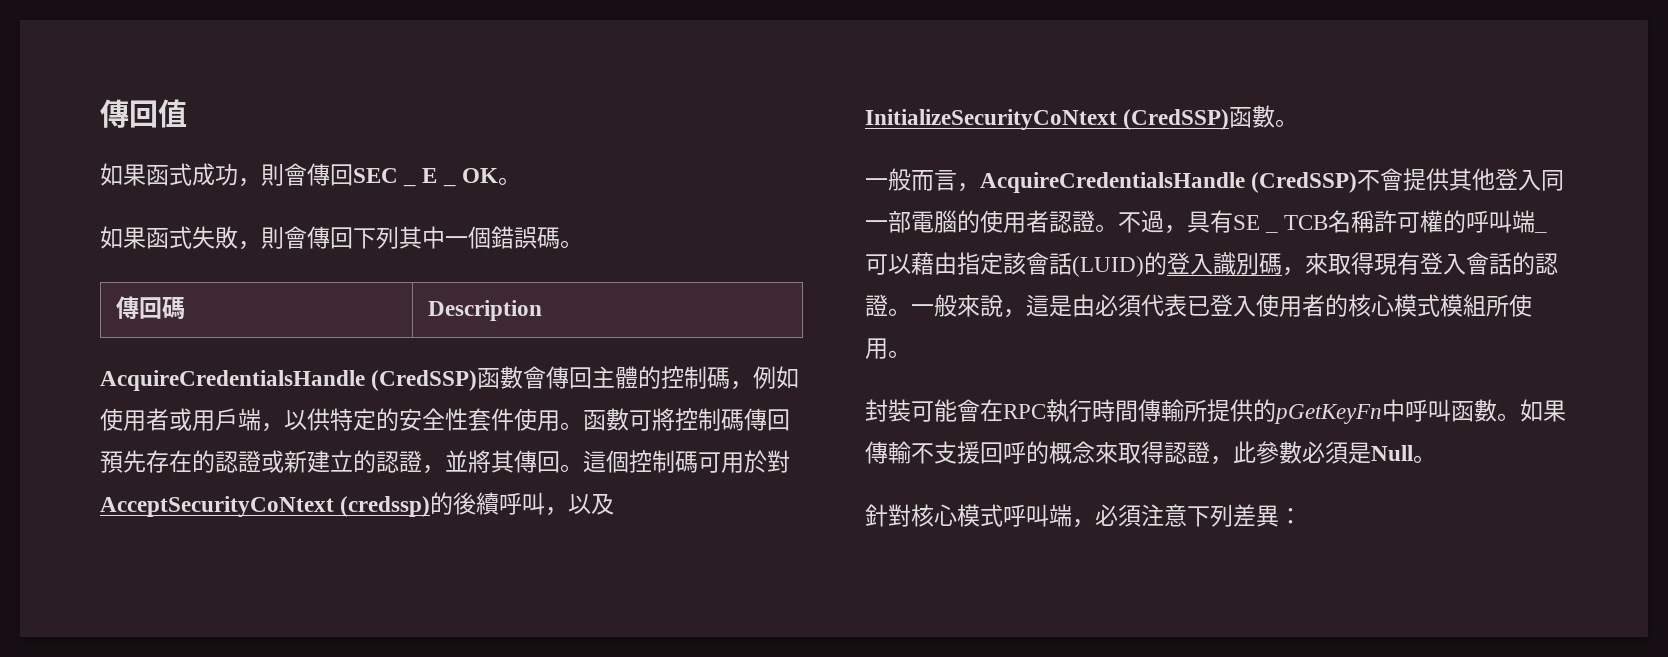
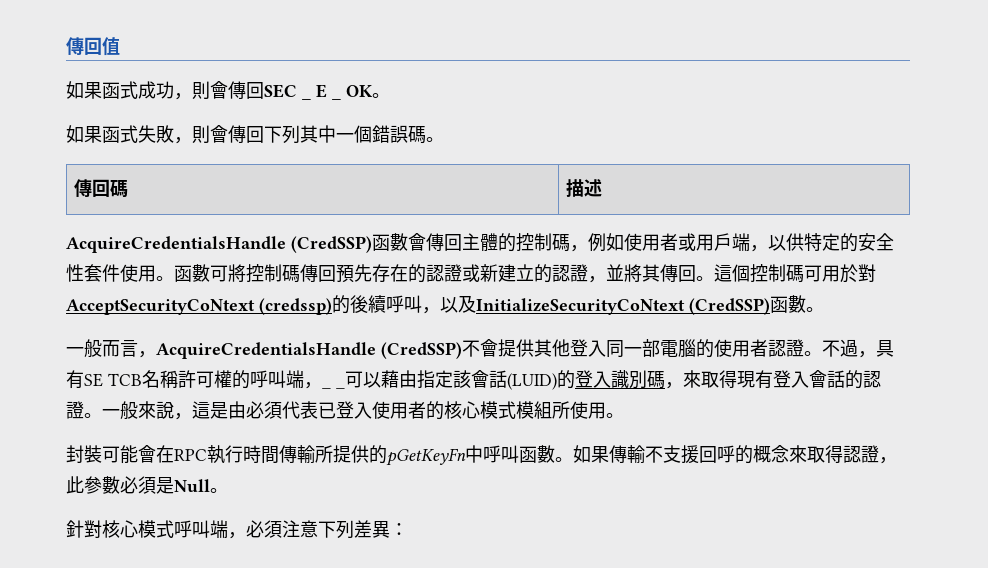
- 傳回碼 | Description
+ 傳回碼 | 描述
- 不過，具有SE _ TCB名稱許可權的呼叫端_可以藉由指定該會話(LUID)的登入識別碼，來取得現有登入會話的認證。
+ 不過，具有SE TCB名稱許可權的呼叫端，_ _可以藉由指定該會話(LUID)的登入識別碼，來取得現有登入會話的認證。

